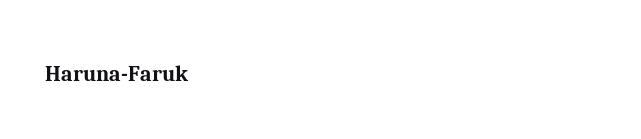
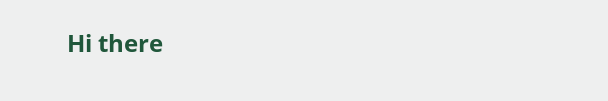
- Haruna-Faruk
+ Hi there

